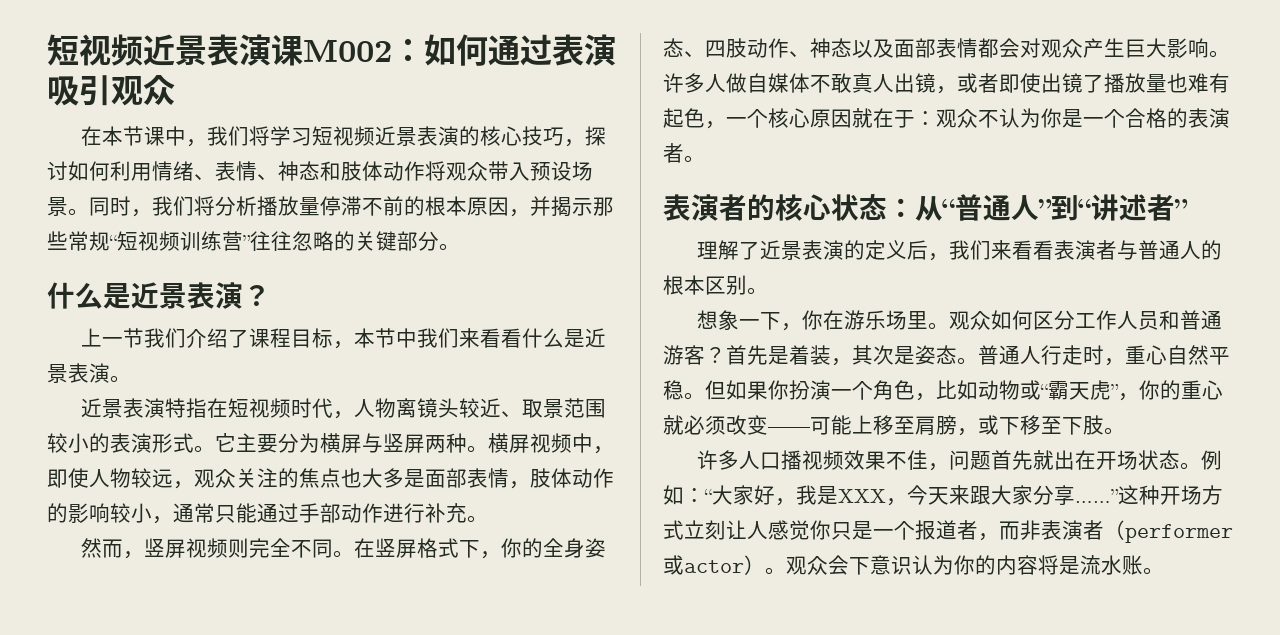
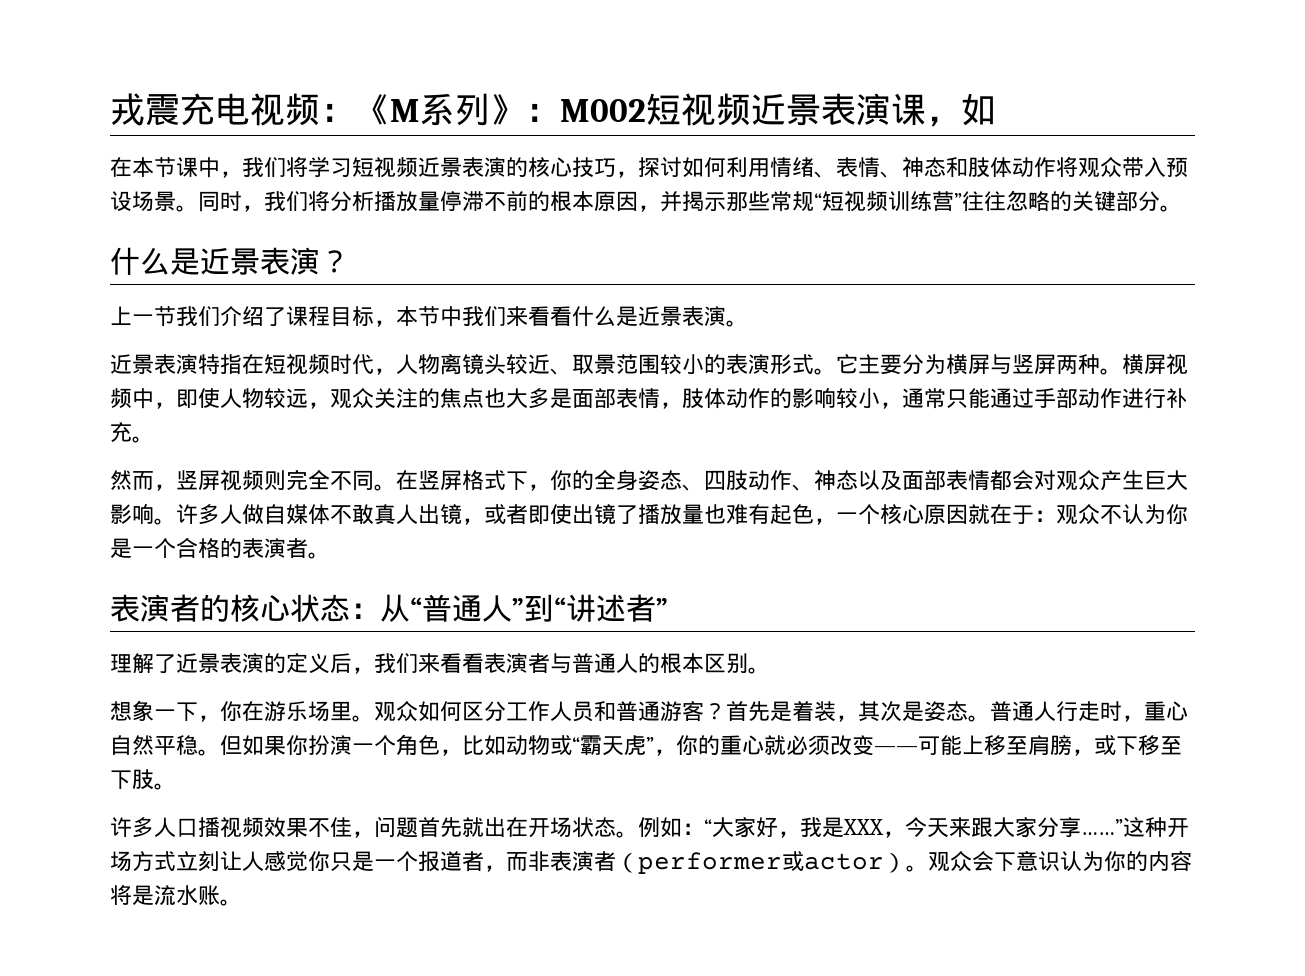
- 短视频近景表演课M002：如何通过表演吸引观众
+ 戎震充电视频：《M系列》：M002短视频近景表演课，如

